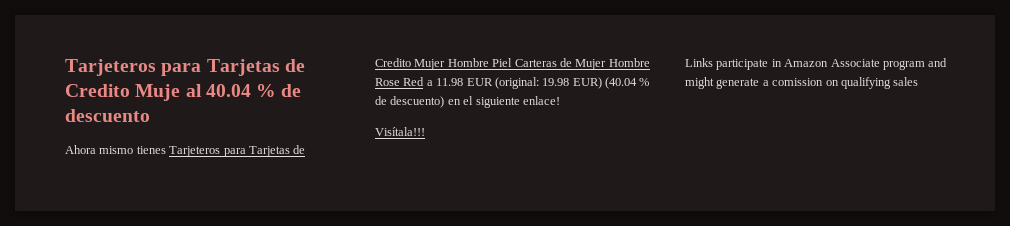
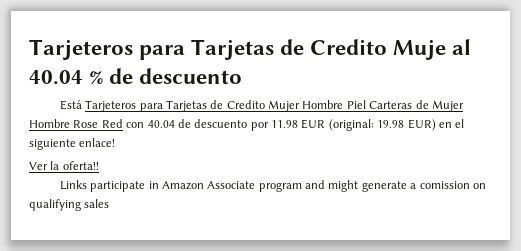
- Ahora mismo tienes Tarjeteros para Tarjetas de Credito Mujer Hombre Piel Carteras de Mujer Hombre Rose Red a 11.98 EUR (original: 19.98 EUR) (40.04 % de descuento) en el siguiente enlace!
+ Está Tarjeteros para Tarjetas de Credito Mujer Hombre Piel Carteras de Mujer Hombre Rose Red con 40.04 de descuento por 11.98 EUR (original: 19.98 EUR) en el siguiente enlace!
- Visítala!!!
+ Ver la oferta!!

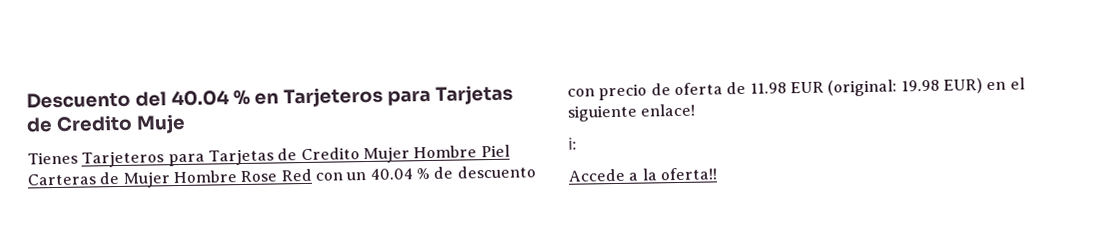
- Tarjeteros para Tarjetas de Credito Muje al 40.04 % de descuento
- Está Tarjeteros para Tarjetas de Credito Mujer Hombre Piel Carteras de Mujer Hombre Rose Red con 40.04 de descuento por 11.98 EUR (original: 19.98 EUR) en el siguiente enlace!
+ Descuento del 40.04 % en Tarjeteros para Tarjetas de Credito Muje
+ Tienes Tarjeteros para Tarjetas de Credito Mujer Hombre Piel Carteras de Mujer Hombre Rose Red con un 40.04 % de descuento con precio de oferta de 11.98 EUR (original: 19.98 EUR) en el siguiente enlace!
- Ver la oferta!!
+ ℹ:
+ Accede a la oferta!!
- Links participate in Amazon Associate program and might generate a comission on qualifying sales

